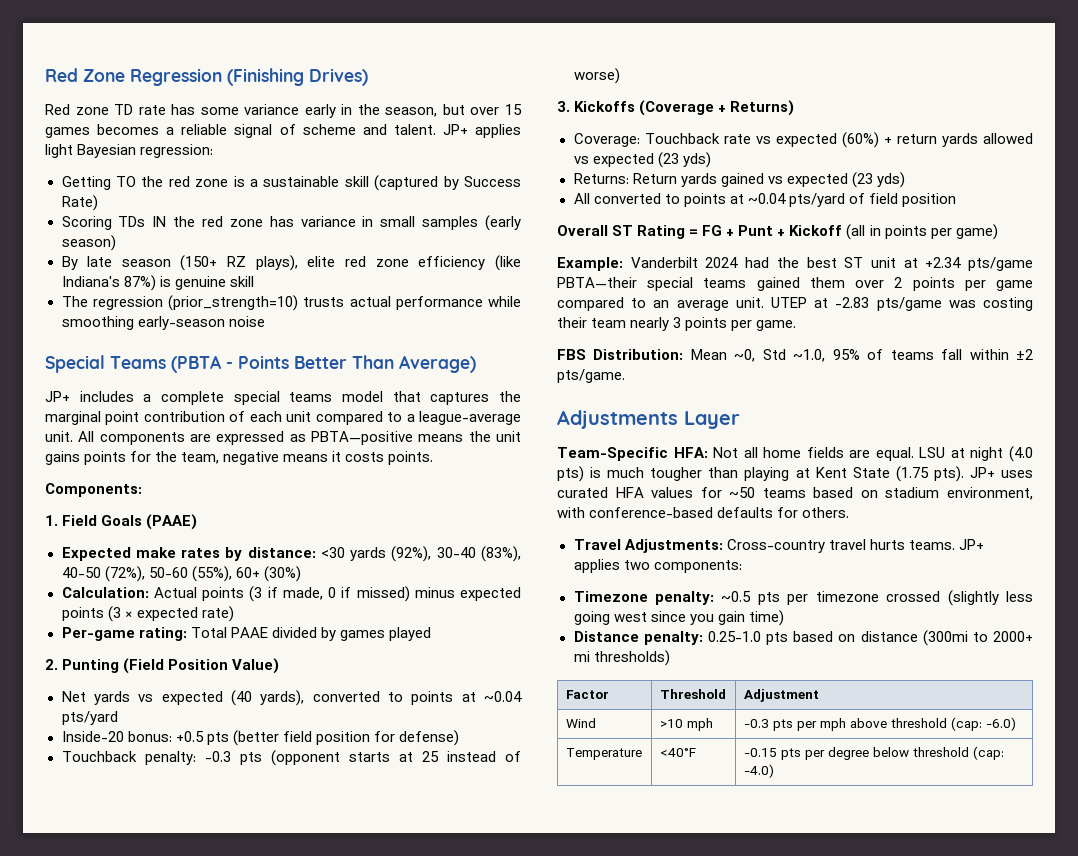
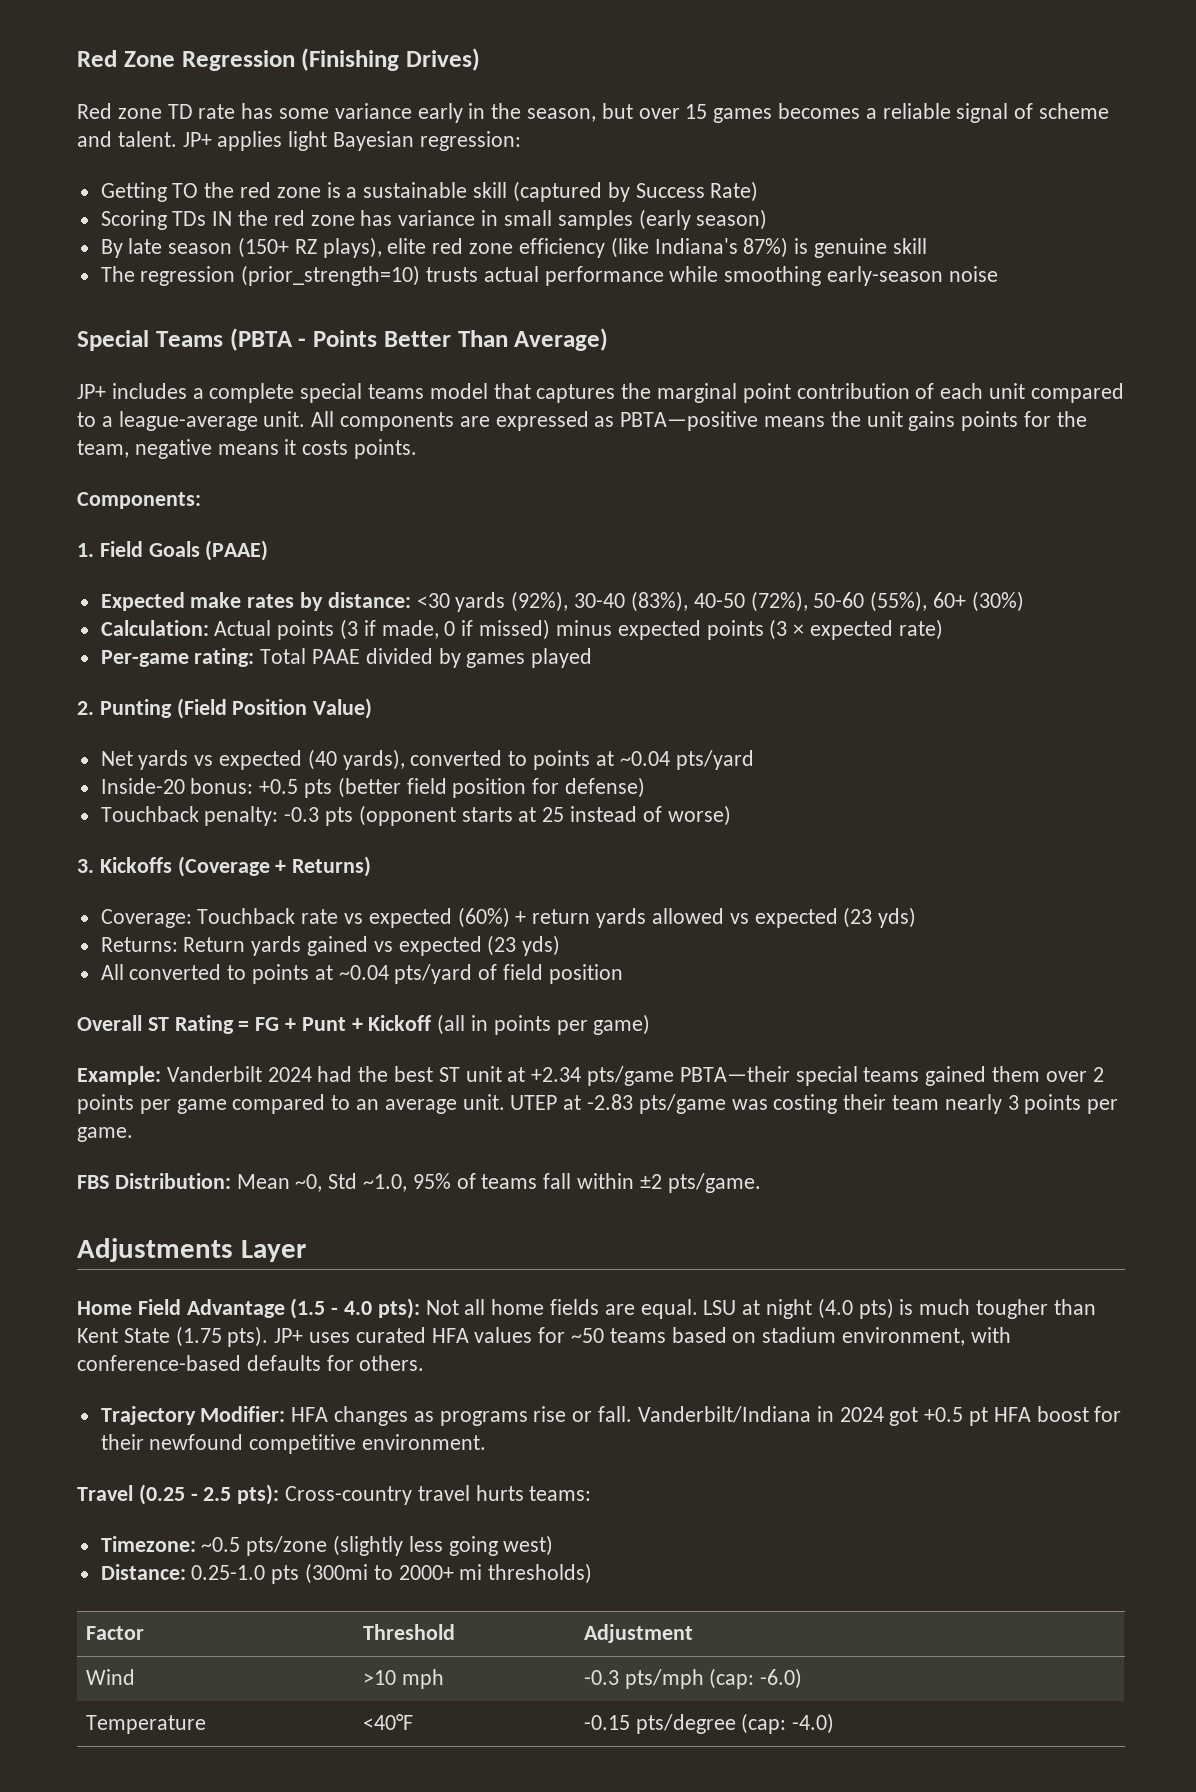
- Team-Specific HFA: Not all home fields are equal.
+ Home Field Advantage (1.5 - 4.0 pts): Not all home fields are equal.
- LSU at night (4.0 pts) is much tougher than playing at Kent State (1.75 pts).
+ LSU at night (4.0 pts) is much tougher than Kent State (1.75 pts).
- Travel Adjustments: Cross-country travel hurts teams. JP+ applies two components:
- Timezone penalty: ~0.5 pts per timezone crossed (slightly less going west since you gain time)
- Distance penalty: 0.25-1.0 pts based on distance (300mi to 2000+ mi thresholds)
+ Trajectory Modifier: HFA changes as programs rise or fall. Vanderbilt/Indiana in 2024 got +0.5 pt HFA boost for their newfound competitive environment.
+ Travel (0.25 - 2.5 pts): Cross-country travel hurts teams:
+ Timezone: ~0.5 pts/zone (slightly less going west)
+ Distance: 0.25-1.0 pts (300mi to 2000+ mi thresholds)
- Wind | >10 mph | -0.3 pts per mph above threshold (cap: -6.0)
+ Wind | >10 mph | -0.3 pts/mph (cap: -6.0)
- Temperature | <40°F | -0.15 pts per degree below threshold (cap: -4.0)
+ Temperature | <40°F | -0.15 pts/degree (cap: -4.0)

